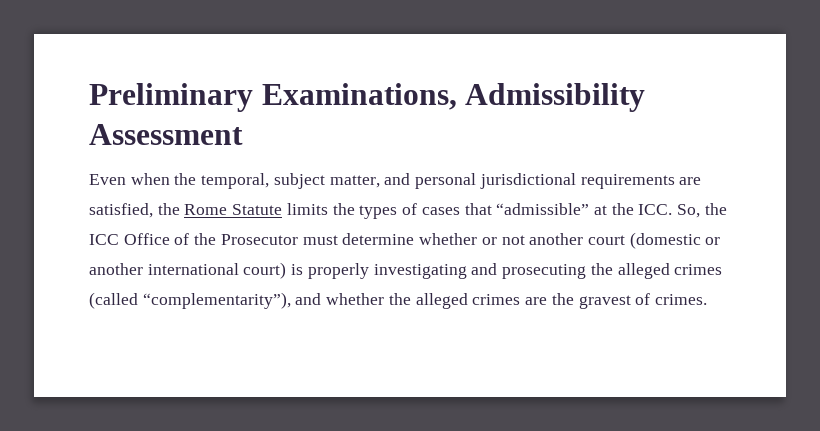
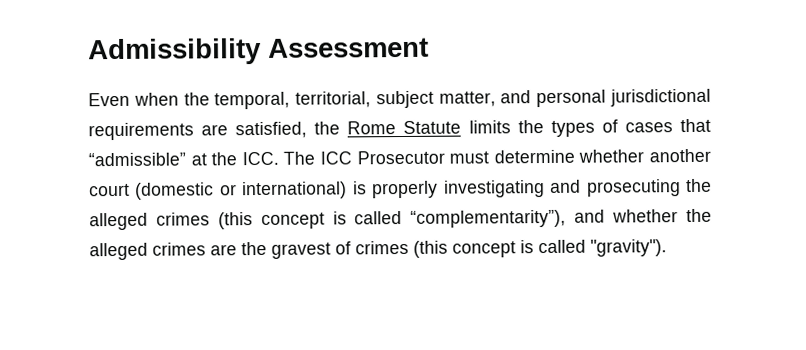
- Preliminary Examinations, Admissibility Assessment
+ Admissibility Assessment
- Even when the temporal, subject matter, and personal jurisdictional requirements are satisfied, the Rome Statute limits the types of cases that “admissible” at the ICC. So, the ICC Office of the Prosecutor must determine whether or not another court (domestic or another international court) is properly investigating and prosecuting the alleged crimes (called “complementarity”), and whether the alleged crimes are the gravest of crimes.
+ Even when the temporal, territorial, subject matter, and personal jurisdictional requirements are satisfied, the Rome Statute limits the types of cases that “admissible” at the ICC. The ICC Prosecutor must determine whether another court (domestic or international) is properly investigating and prosecuting the alleged crimes (this concept is called “complementarity”), and whether the alleged crimes are the gravest of crimes (this concept is called "gravity").

